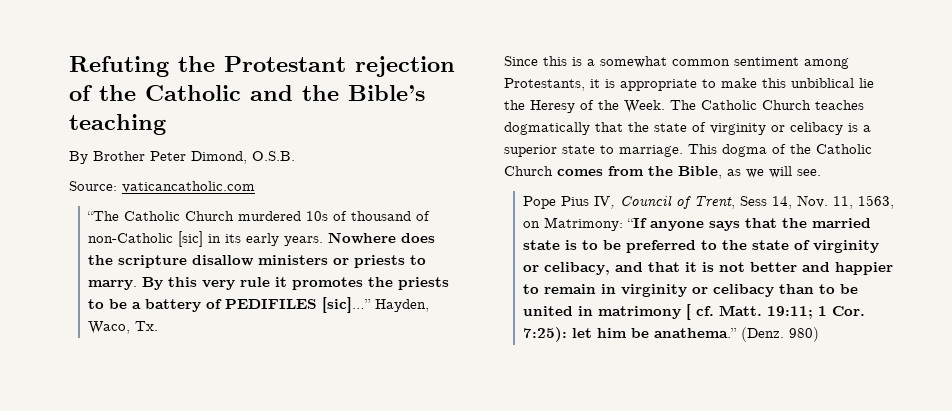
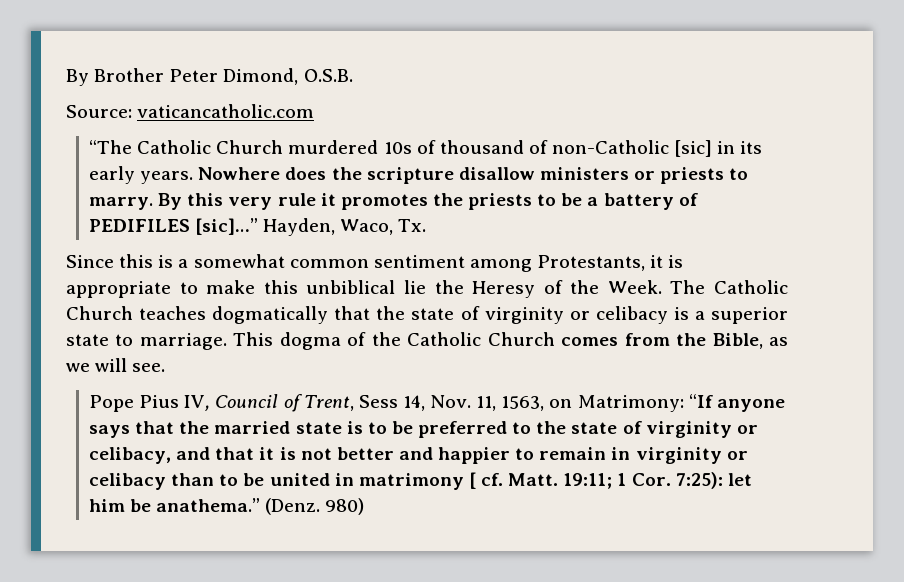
- Refuting the Protestant rejection of the Catholic and the Bible’s teaching

